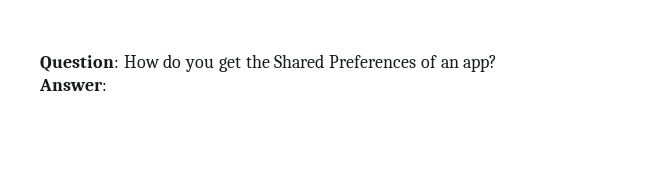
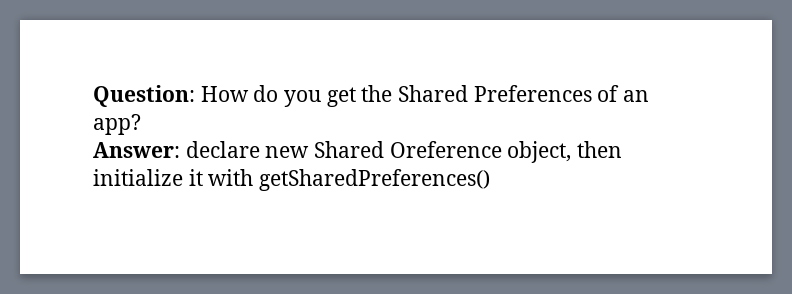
- Answer:
+ Answer: declare new Shared Oreference object, then initialize it with getSharedPreferences()

